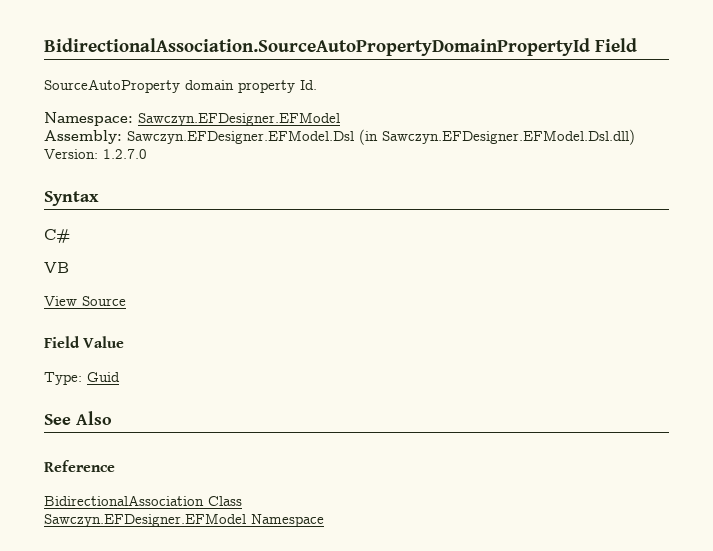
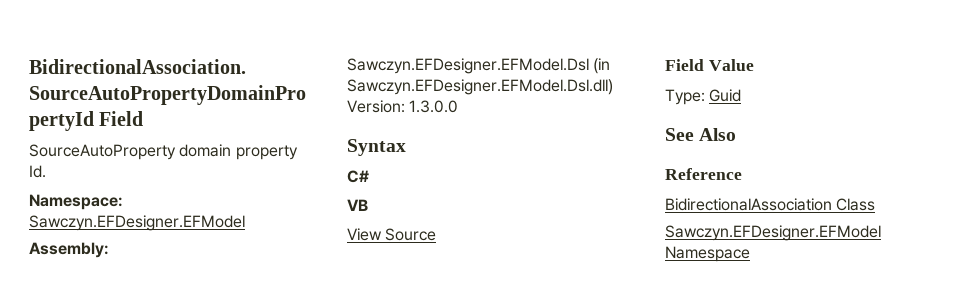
- Assembly: Sawczyn.EFDesigner.EFModel.Dsl (in Sawczyn.EFDesigner.EFModel.Dsl.dll) Version: 1.2.7.0
+ Assembly: Sawczyn.EFDesigner.EFModel.Dsl (in Sawczyn.EFDesigner.EFModel.Dsl.dll) Version: 1.3.0.0

